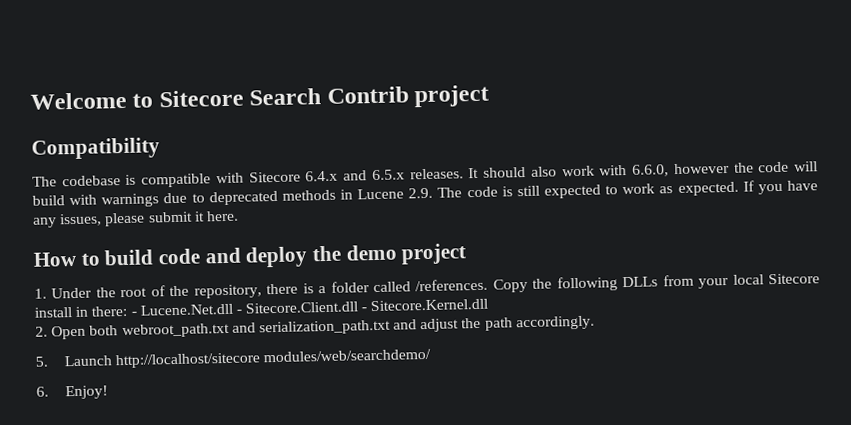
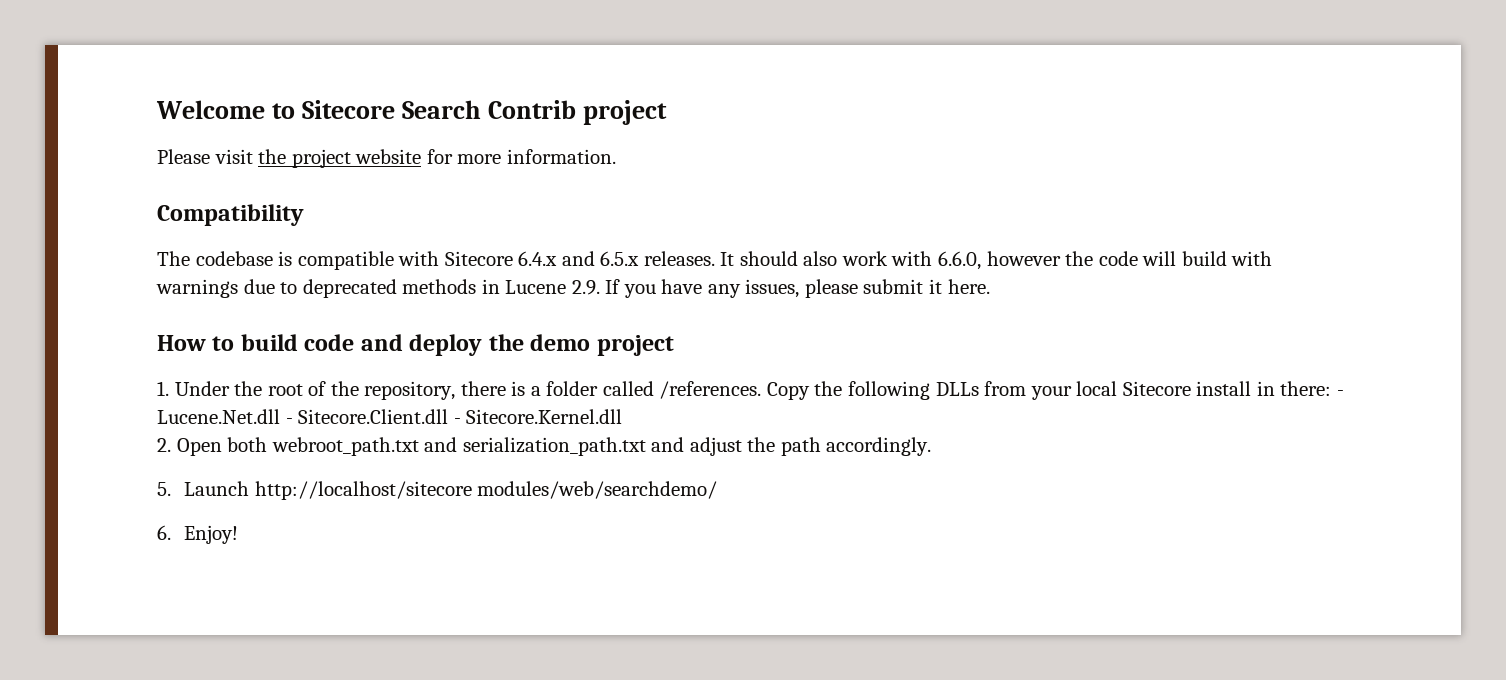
+ Please visit the project website for more information.
- It should also work with 6.6.0, however the code will build with warnings due to deprecated methods in Lucene 2.9. The code is still expected to work as expected. If you have any issues, please submit it here.
+ It should also work with 6.6.0, however the code will build with warnings due to deprecated methods in Lucene 2.9. If you have any issues, please submit it here.

